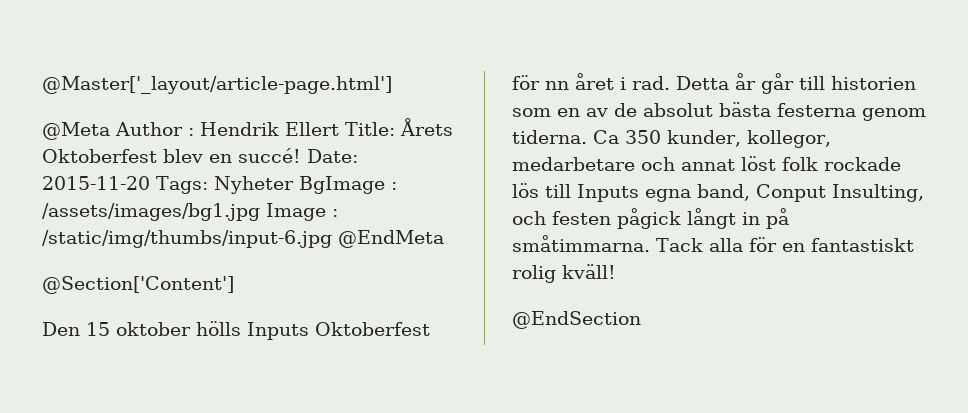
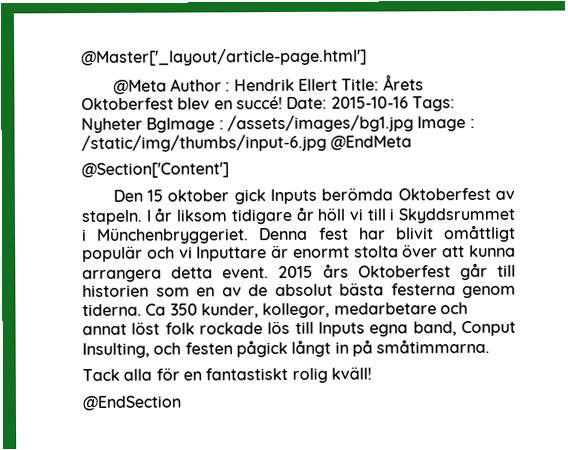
- Date: 2015-11-20 Tags: Nyheter BgImage : /assets/images/bg1.jpg Image : /static/img/thumbs/input-6.jpg @EndMeta
+ Date: 2015-10-16 Tags: Nyheter BgImage : /assets/images/bg1.jpg Image : /static/img/thumbs/input-6.jpg @EndMeta
- Den 15 oktober hölls Inputs Oktoberfest för nn året i rad. Detta år går till historien som en av de absolut bästa festerna genom tiderna.
+ Den 15 oktober gick Inputs berömda Oktoberfest av stapeln. I år liksom tidigare år höll vi till i Skyddsrummet i Münchenbryggeriet. Denna fest har blivit omåttligt populär och vi Inputtare är enormt stolta över att kunna arrangera detta event. 2015 års Oktoberfest går till historien som en av de absolut bästa festerna genom tiderna.
- Ca 350 kunder, kollegor, medarbetare och annat löst folk rockade lös till Inputs egna band, Conput Insulting, och festen pågick långt in på småtimmarna. Tack alla för en fantastiskt rolig kväll!
+ Ca 350 kunder, kollegor, medarbetare och annat löst folk rockade lös till Inputs egna band, Conput Insulting, och festen pågick långt in på småtimmarna.
+ Tack alla för en fantastiskt rolig kväll!

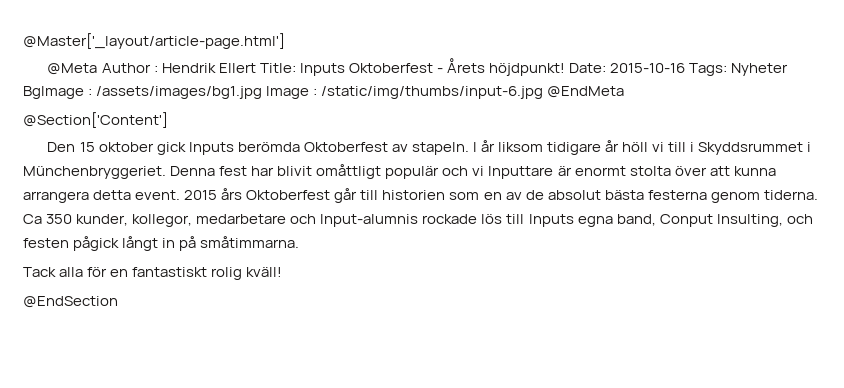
- @Meta Author : Hendrik Ellert Title: Årets Oktoberfest blev en succé!
+ @Meta Author : Hendrik Ellert Title: Inputs Oktoberfest - Årets höjdpunkt!
- Ca 350 kunder, kollegor, medarbetare och annat löst folk rockade lös till Inputs egna band, Conput Insulting, och festen pågick långt in på småtimmarna.
+ Ca 350 kunder, kollegor, medarbetare och Input-alumnis rockade lös till Inputs egna band, Conput Insulting, och festen pågick långt in på småtimmarna.

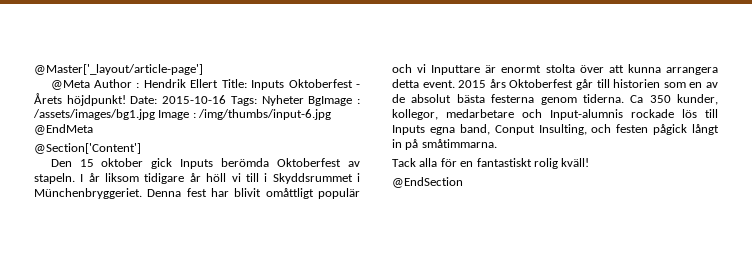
- @Master['_layout/article-page.html']
+ @Master['_layout/article-page']
- Date: 2015-10-16 Tags: Nyheter BgImage : /assets/images/bg1.jpg Image : /static/img/thumbs/input-6.jpg @EndMeta
+ Date: 2015-10-16 Tags: Nyheter BgImage : /assets/images/bg1.jpg Image : /img/thumbs/input-6.jpg @EndMeta

